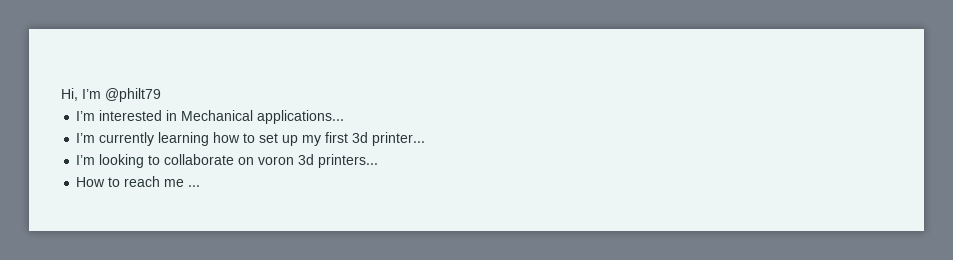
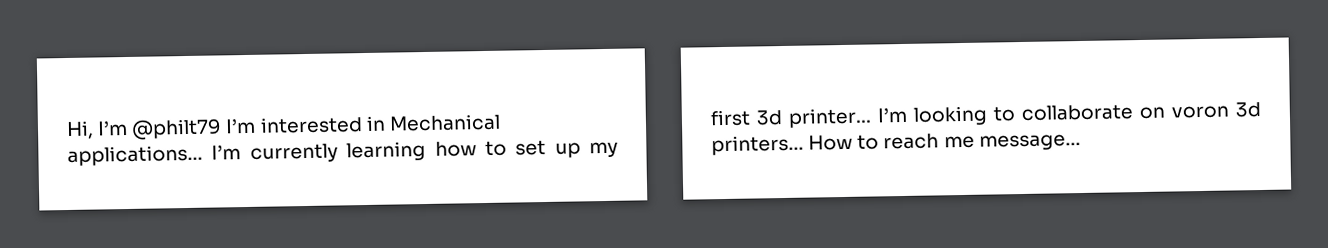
- Hi, I’m @philt79
- I’m interested in Mechanical applications...
- I’m currently learning how to set up my first 3d printer...
- I’m looking to collaborate on voron 3d printers...
- How to reach me ...
+ Hi, I’m @philt79 I’m interested in Mechanical applications... I’m currently learning how to set up my first 3d printer... I’m looking to collaborate on voron 3d printers... How to reach me message...

